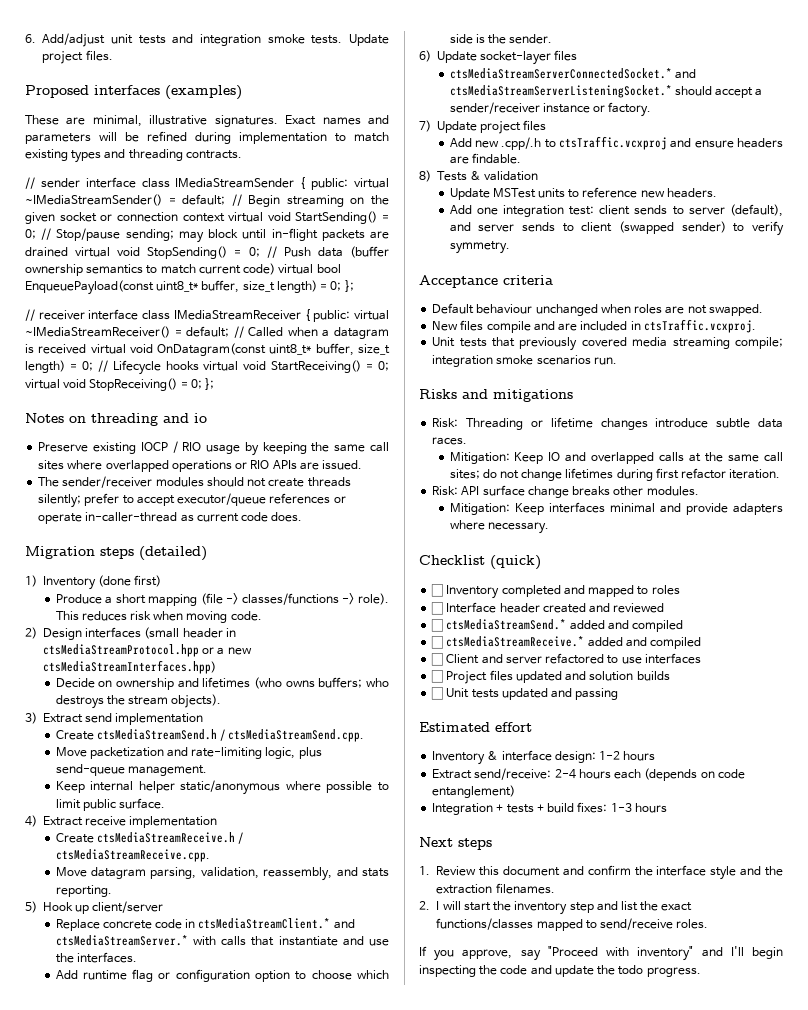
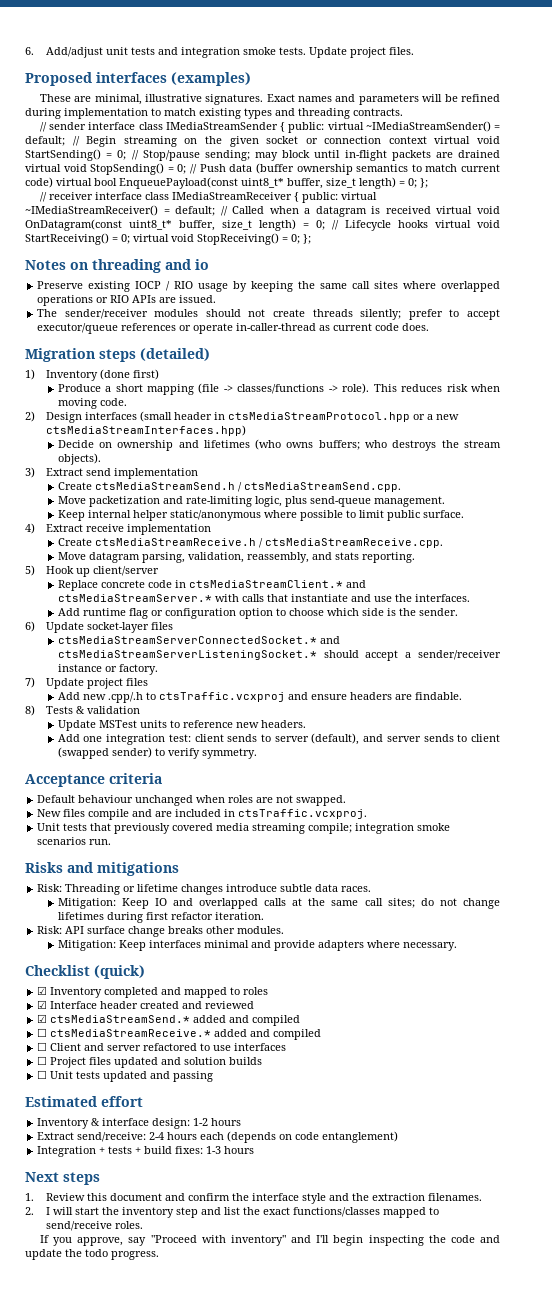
- ☐ Inventory completed and mapped to roles
+ ☑ Inventory completed and mapped to roles
- ☐ Interface header created and reviewed
+ ☑ Interface header created and reviewed
- ☐ ctsMediaStreamSend.* added and compiled
+ ☑ ctsMediaStreamSend.* added and compiled

